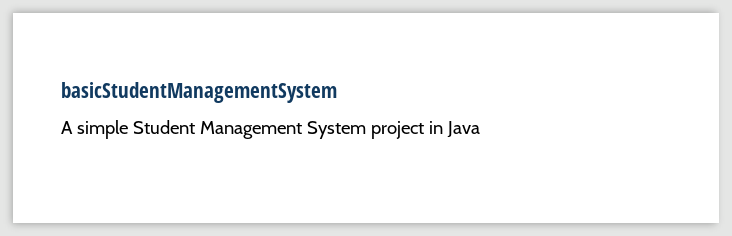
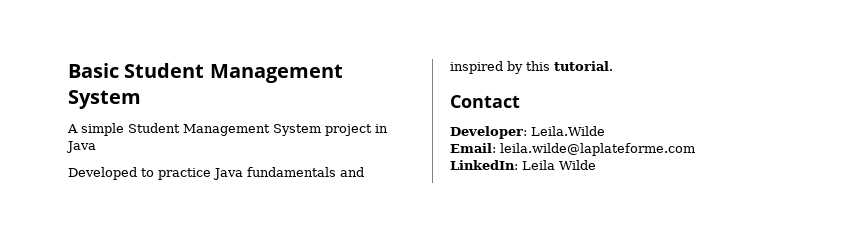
- basicStudentManagementSystem
+ Basic Student Management System
+ Developed to practice Java fundamentals and inspired by this tutorial.
+ Contact
+ Developer: Leila.Wilde
+ Email: leila.wilde@laplateforme.com
+ LinkedIn: Leila Wilde

